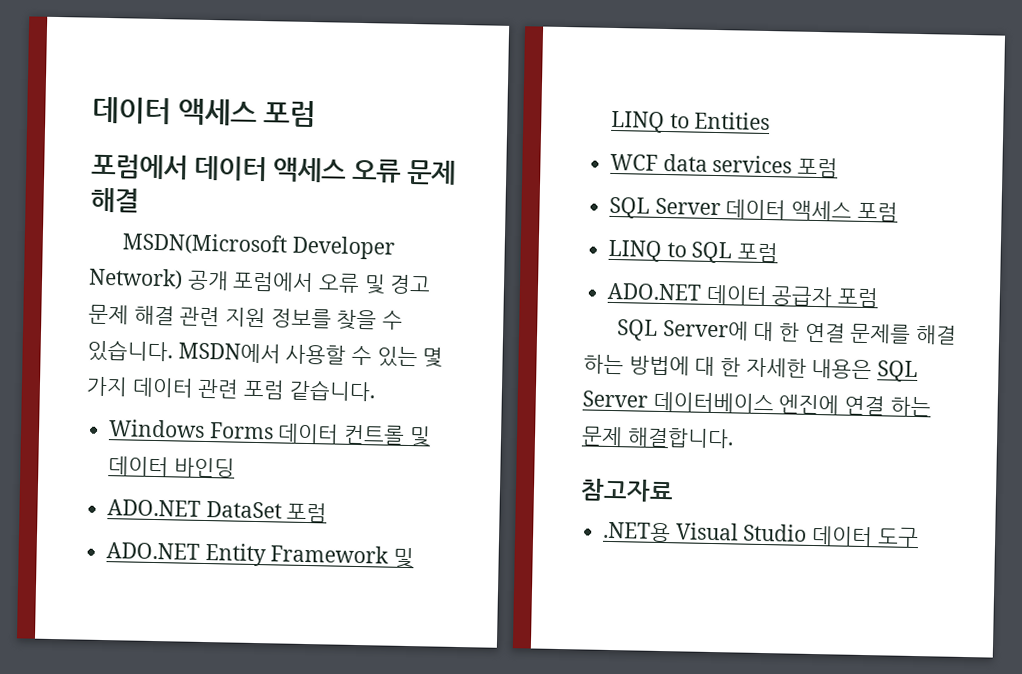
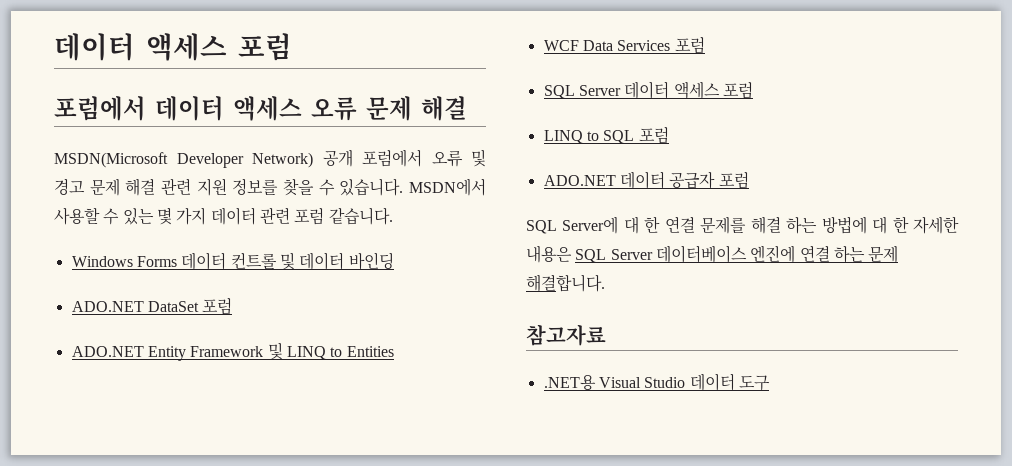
- WCF data services 포럼
+ WCF Data Services 포럼

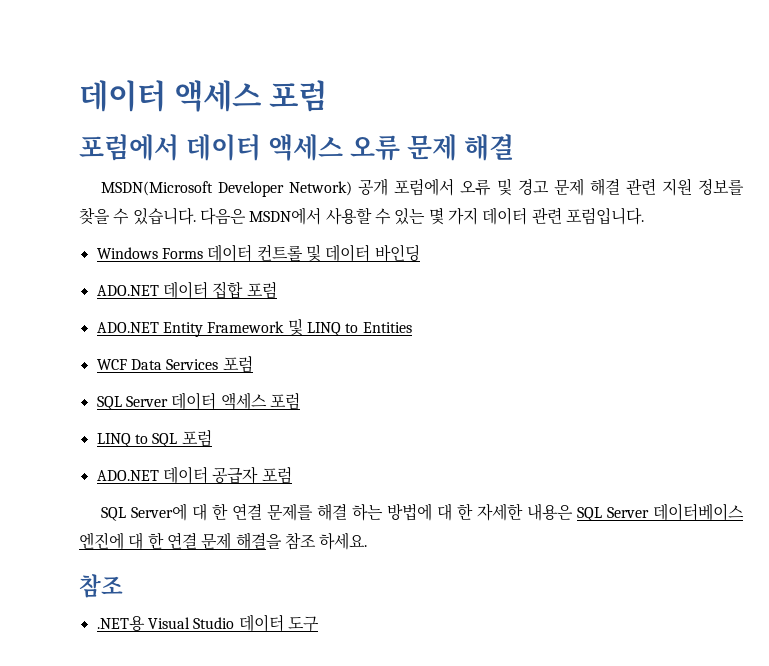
- MSDN에서 사용할 수 있는 몇 가지 데이터 관련 포럼 같습니다.
+ 다음은 MSDN에서 사용할 수 있는 몇 가지 데이터 관련 포럼입니다.
- ADO.NET DataSet 포럼
+ ADO.NET 데이터 집합 포럼
- SQL Server에 대 한 연결 문제를 해결 하는 방법에 대 한 자세한 내용은 SQL Server 데이터베이스 엔진에 연결 하는 문제 해결합니다.
- 참고자료
+ SQL Server에 대 한 연결 문제를 해결 하는 방법에 대 한 자세한 내용은 SQL Server 데이터베이스 엔진에 대 한 연결 문제 해결을 참조 하세요.
+ 참조

